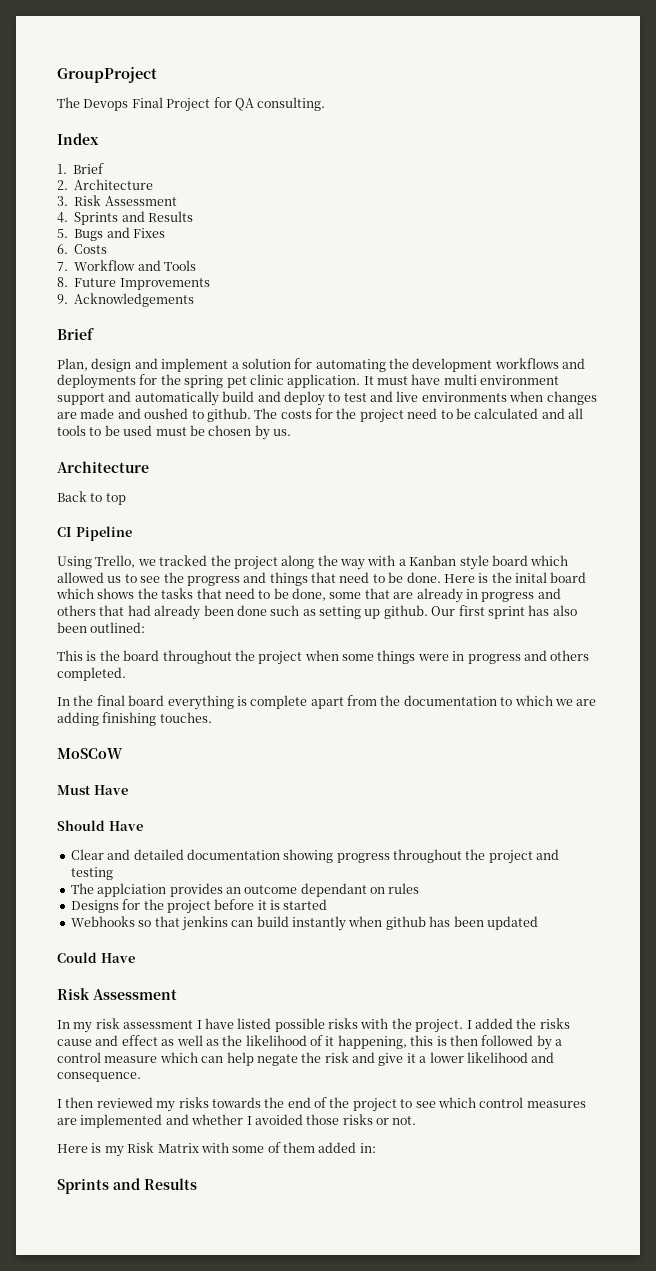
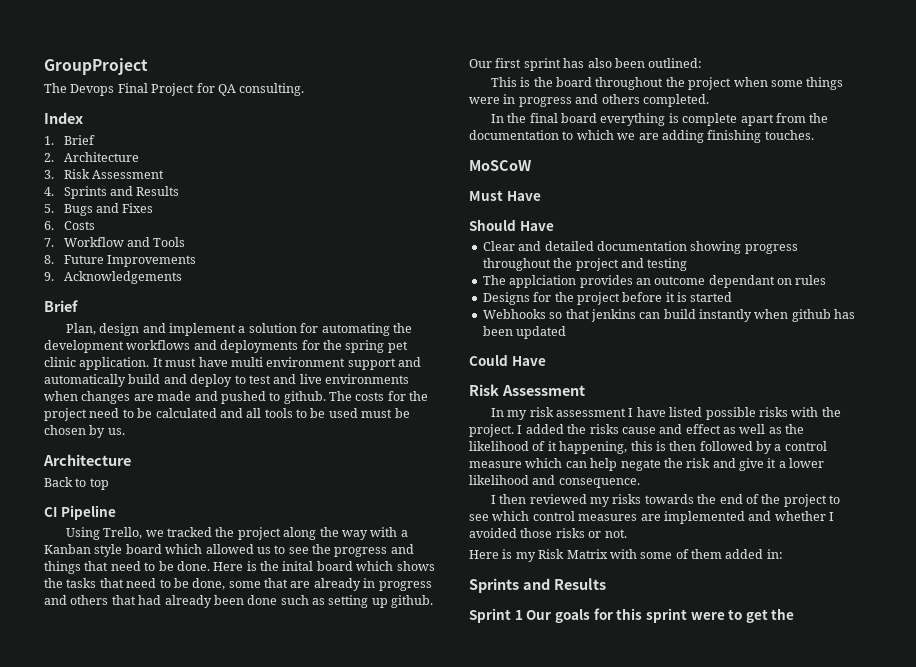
- It must have multi environment support and automatically build and deploy to test and live environments when changes are made and oushed to github.
+ It must have multi environment support and automatically build and deploy to test and live environments when changes are made and pushed to github.
+ Sprint 1 Our goals for this sprint were to get the

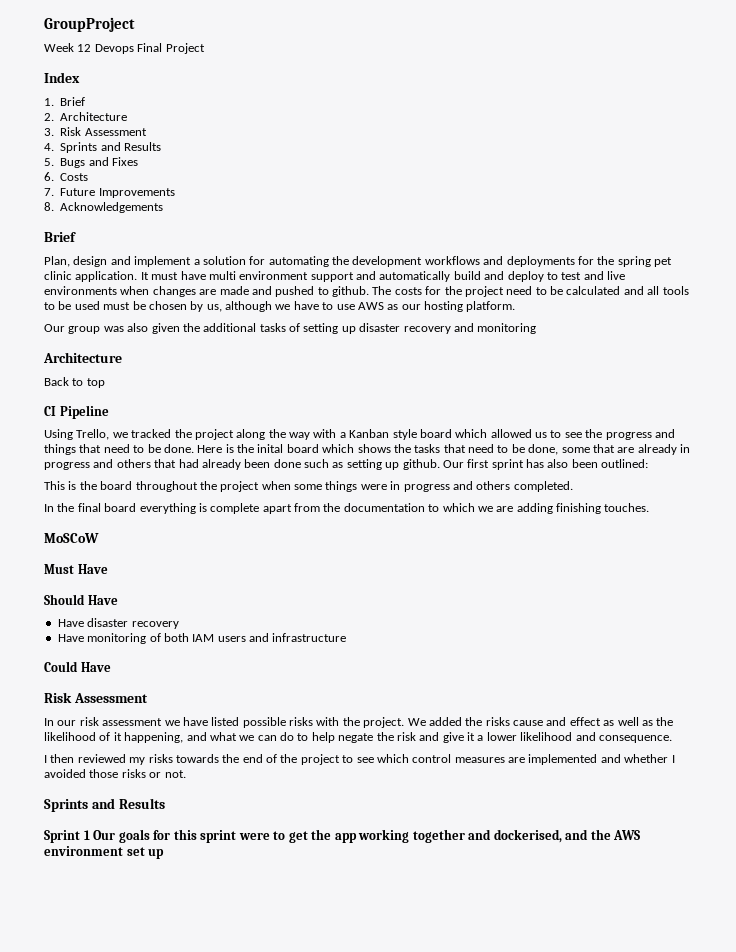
- The Devops Final Project for QA consulting.
+ Week 12 Devops Final Project
- 7. Workflow and Tools
- 8. Future Improvements
+ 7. Future Improvements
- 9. Acknowledgements
+ 8. Acknowledgements
- The costs for the project need to be calculated and all tools to be used must be chosen by us.
+ The costs for the project need to be calculated and all tools to be used must be chosen by us, although we have to use AWS as our hosting platform.
+ Our group was also given the additional tasks of setting up disaster recovery and monitoring
- Clear and detailed documentation showing progress throughout the project and testing
- The applciation provides an outcome dependant on rules
- Designs for the project before it is started
- Webhooks so that jenkins can build instantly when github has been updated
+ Have disaster recovery
+ Have monitoring of both IAM users and infrastructure
- In my risk assessment I have listed possible risks with the project.
+ In our risk assessment we have listed possible risks with the project.
- I added the risks cause and effect as well as the likelihood of it happening, this is then followed by a control measure which can help negate the risk and give it a lower likelihood and consequence.
+ We added the risks cause and effect as well as the likelihood of it happening, and what we can do to help negate the risk and give it a lower likelihood and consequence.
- Here is my Risk Matrix with some of them added in:
- Sprint 1 Our goals for this sprint were to get the
+ Sprint 1 Our goals for this sprint were to get the app working together and dockerised, and the AWS environment set up

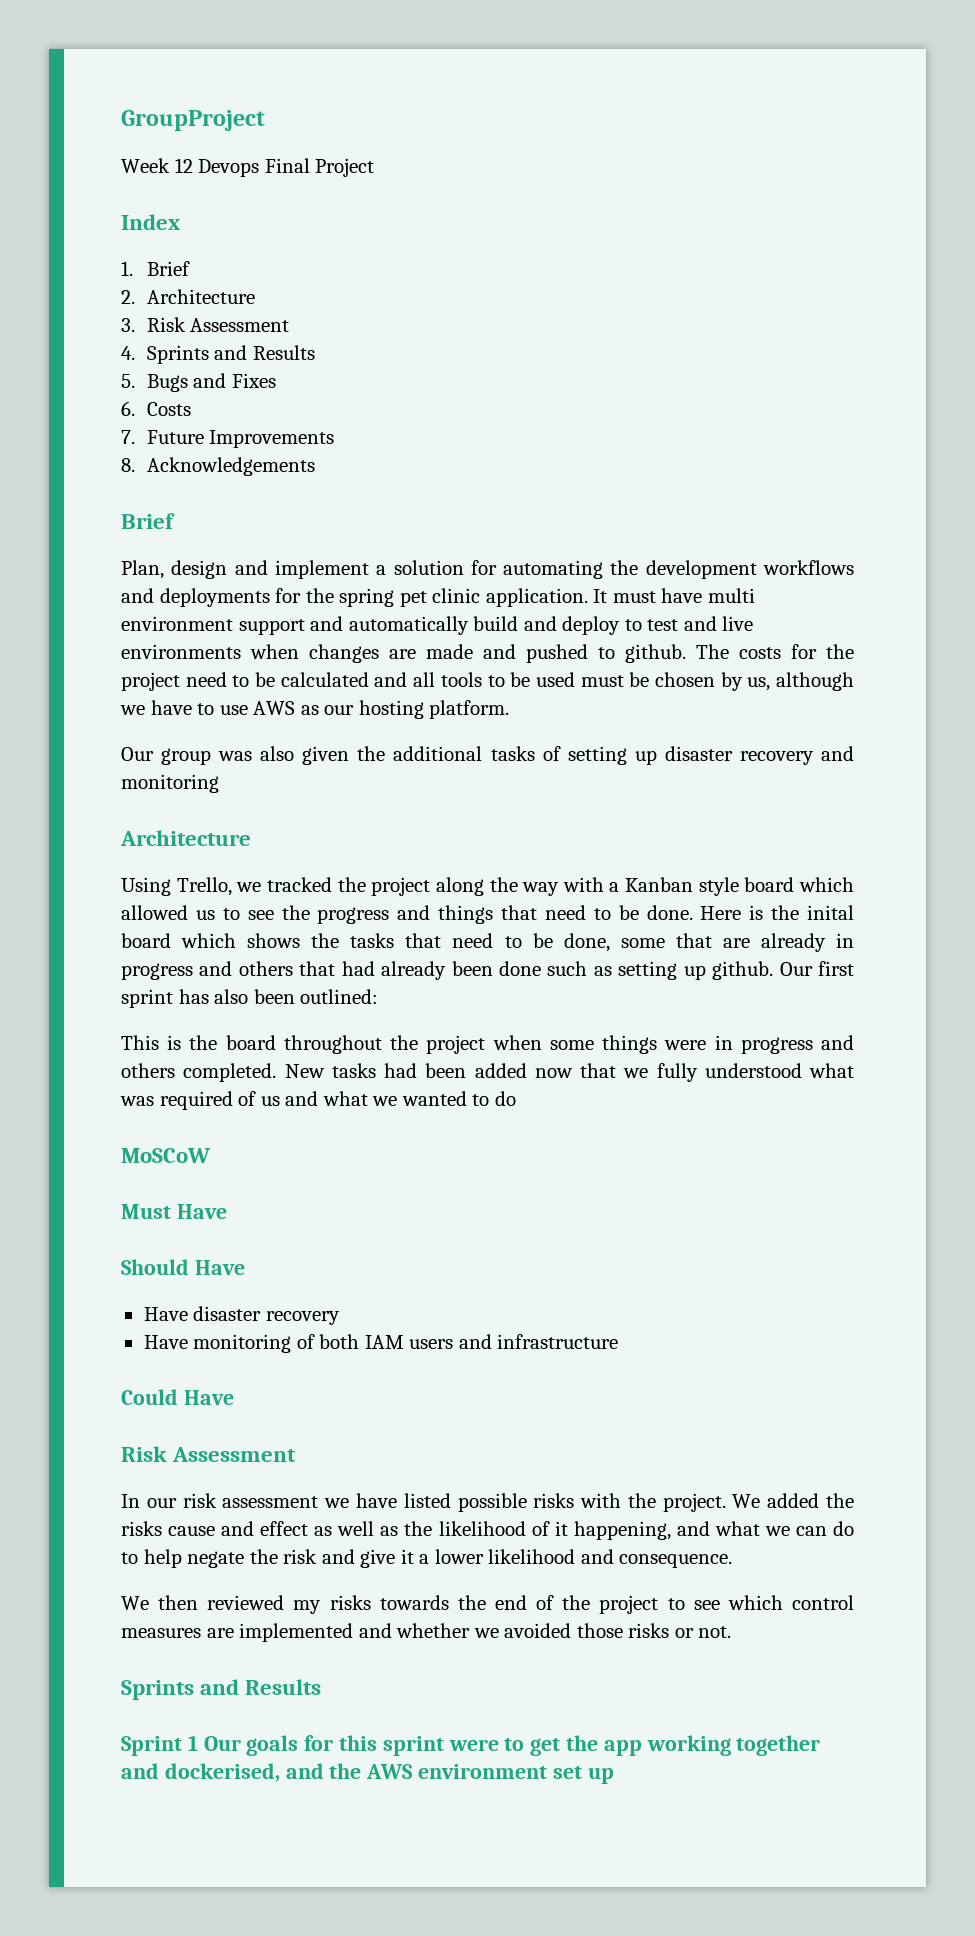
- Back to top
- CI Pipeline
- This is the board throughout the project when some things were in progress and others completed.
- In the final board everything is complete apart from the documentation to which we are adding finishing touches.
+ This is the board throughout the project when some things were in progress and others completed. New tasks had been added now that we fully understood what was required of us and what we wanted to do
- I then reviewed my risks towards the end of the project to see which control measures are implemented and whether I avoided those risks or not.
+ We then reviewed my risks towards the end of the project to see which control measures are implemented and whether we avoided those risks or not.

